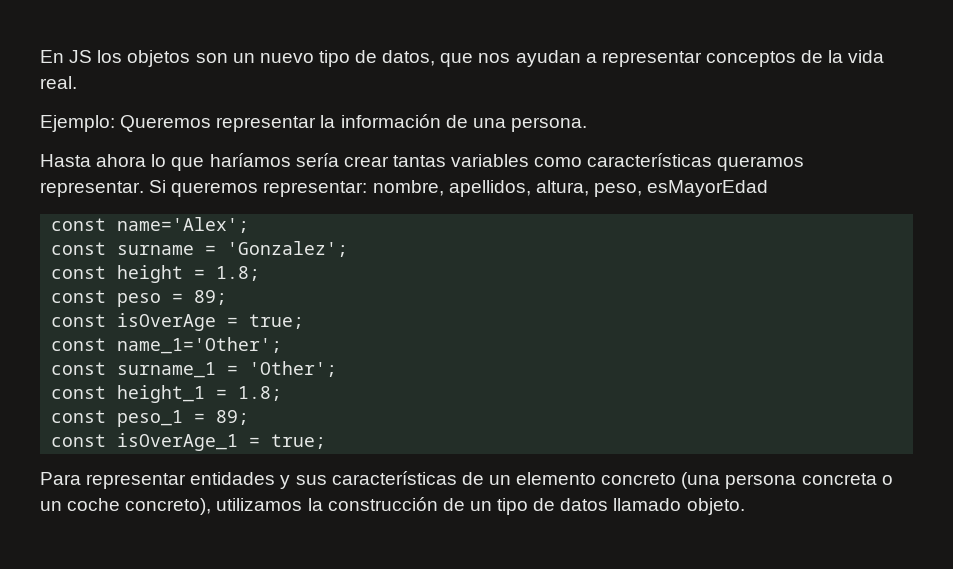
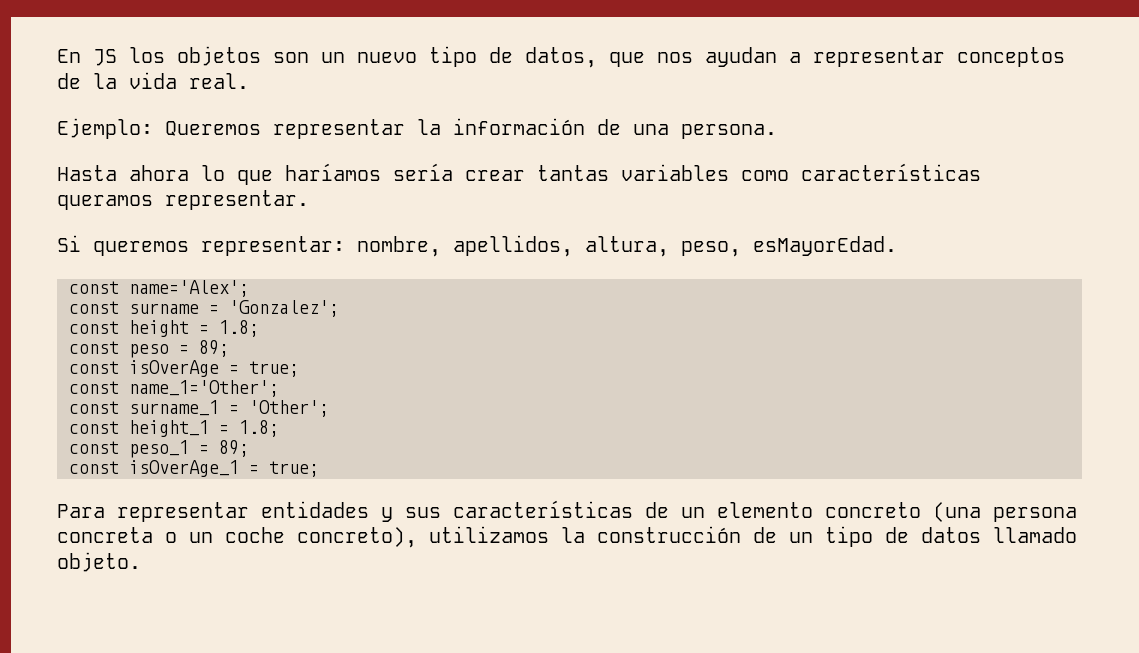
- Hasta ahora lo que haríamos sería crear tantas variables como características queramos representar. Si queremos representar: nombre, apellidos, altura, peso, esMayorEdad
+ Hasta ahora lo que haríamos sería crear tantas variables como características queramos representar.
+ Si queremos representar: nombre, apellidos, altura, peso, esMayorEdad.

